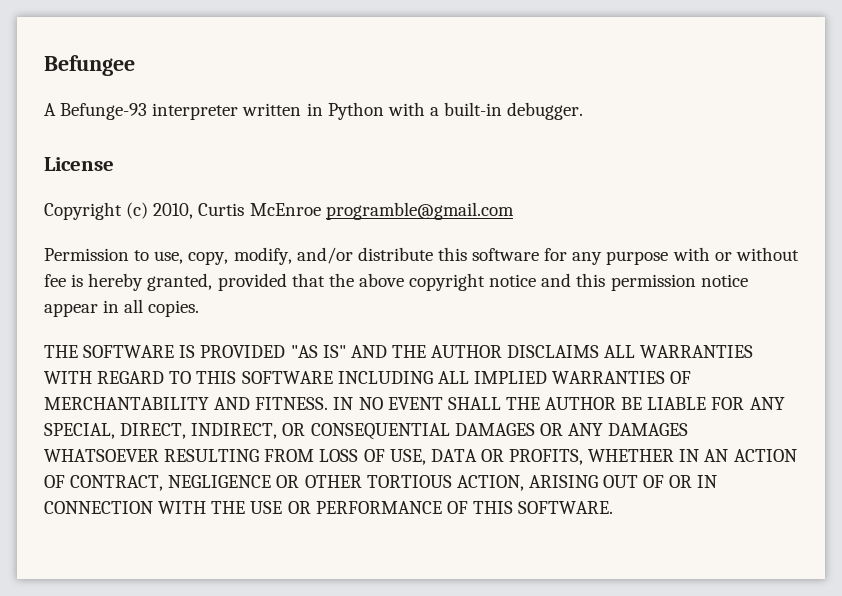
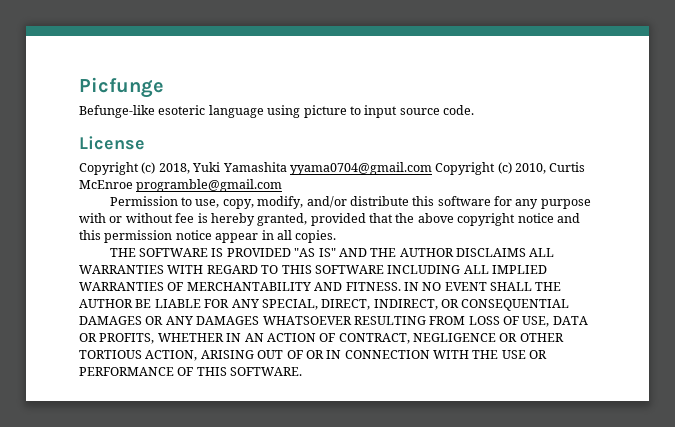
- Befungee
- A Befunge-93 interpreter written in Python with a built-in debugger.
+ Picfunge
+ Befunge-like esoteric language using picture to input source code.
  License
- Copyright (c) 2010, Curtis McEnroe programble@gmail.com
+ Copyright (c) 2018, Yuki Yamashita yyama0704@gmail.com Copyright (c) 2010, Curtis McEnroe programble@gmail.com

